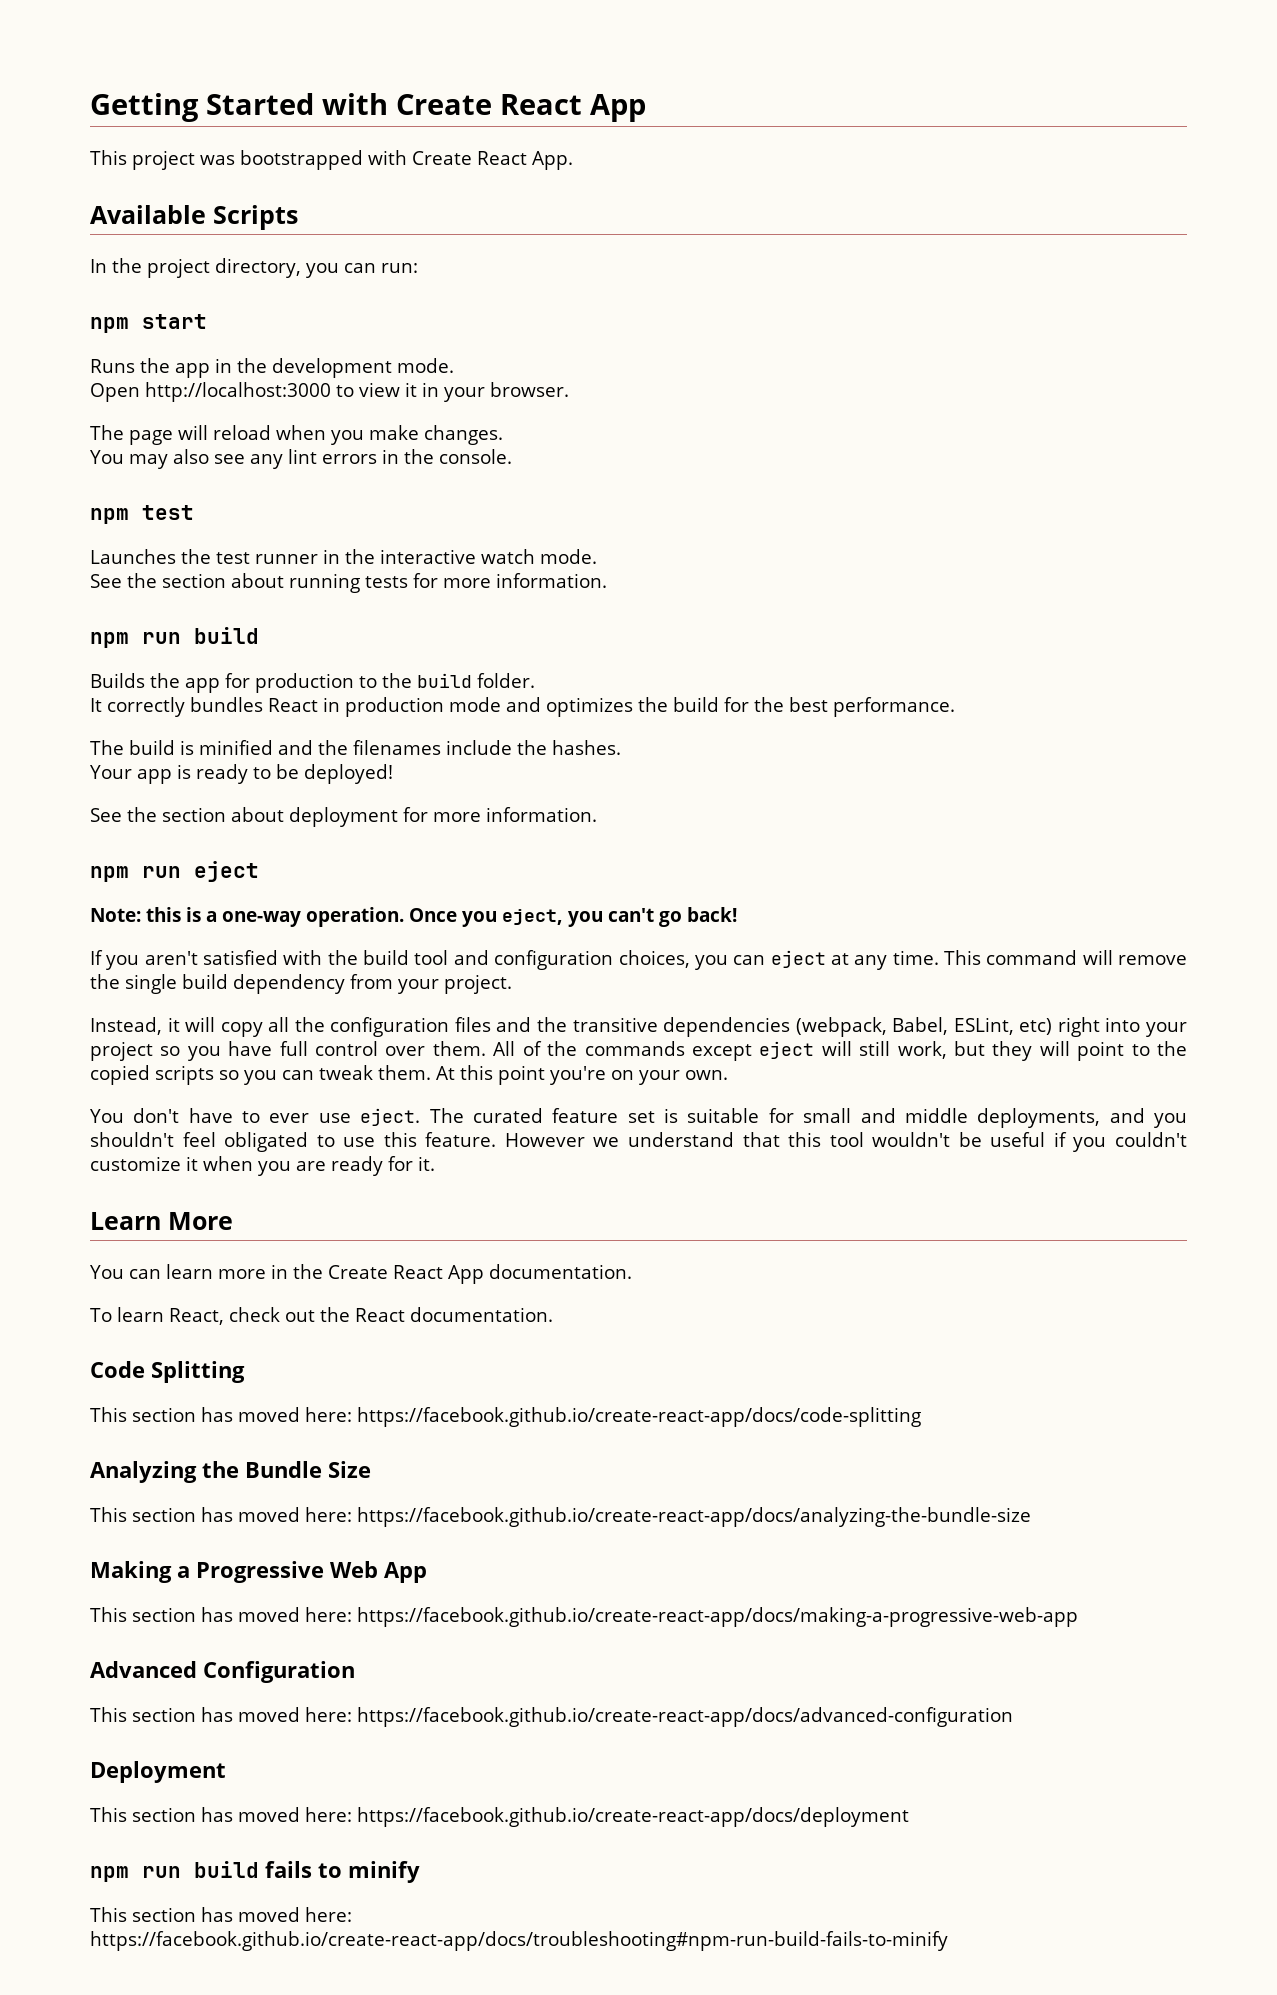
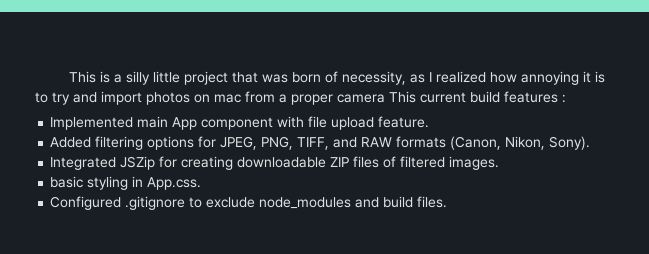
- Getting Started with Create React App
- This project was bootstrapped with Create React App.
- Available Scripts
- In the project directory, you can run:
- npm start
- Runs the app in the development mode.
- Open http://localhost:3000 to view it in your browser.
- The page will reload when you make changes.
- You may also see any lint errors in the console.
- npm test
- Launches the test runner in the interactive watch mode.
- See the section about running tests for more information.
- npm run build
- Builds the app for production to the build folder.
- It correctly bundles React in production mode and optimizes the build for the best performance.
- The build is minified and the filenames include the hashes.
- Your app is ready to be deployed!
- See the section about deployment for more information.
- npm run eject
- Note: this is a one-way operation. Once you eject, you can't go back!
- If you aren't satisfied with the build tool and configuration choices, you can eject at any time. This command will remove the single build dependency from your project.
- Instead, it will copy all the configuration files and the transitive dependencies (webpack, Babel, ESLint, etc) right into your project so you have full control over them. All of the commands except eject will still work, but they will point to the copied scripts so you can tweak them. At this point you're on your own.
- You don't have to ever use eject. The curated feature set is suitable for small and middle deployments, and you shouldn't feel obligated to use this feature. However we understand that this tool wouldn't be useful if you couldn't customize it when you are ready for it.
- Learn More
- You can learn more in the Create React App documentation.
- To learn React, check out the React documentation.
- Code Splitting
- This section has moved here: https://facebook.github.io/create-react-app/docs/code-splitting
- Analyzing the Bundle Size
- This section has moved here: https://facebook.github.io/create-react-app/docs/analyzing-the-bundle-size
- Making a Progressive Web App
- This section has moved here: https://facebook.github.io/create-react-app/docs/making-a-progressive-web-app
- Advanced Configuration
- This section has moved here: https://facebook.github.io/create-react-app/docs/advanced-configuration
- Deployment
- This section has moved here: https://facebook.github.io/create-react-app/docs/deployment
- npm run build fails to minify
- This section has moved here: https://facebook.github.io/create-react-app/docs/troubleshooting#npm-run-build-fails-to-minify
+ This is a silly little project that was born of necessity, as I realized how annoying it is to try and import photos on mac from a proper camera This current build features :
+ Implemented main App component with file upload feature.
+ Added filtering options for JPEG, PNG, TIFF, and RAW formats (Canon, Nikon, Sony).
+ Integrated JSZip for creating downloadable ZIP files of filtered images.
+ basic styling in App.css.
+ Configured .gitignore to exclude node_modules and build files.

